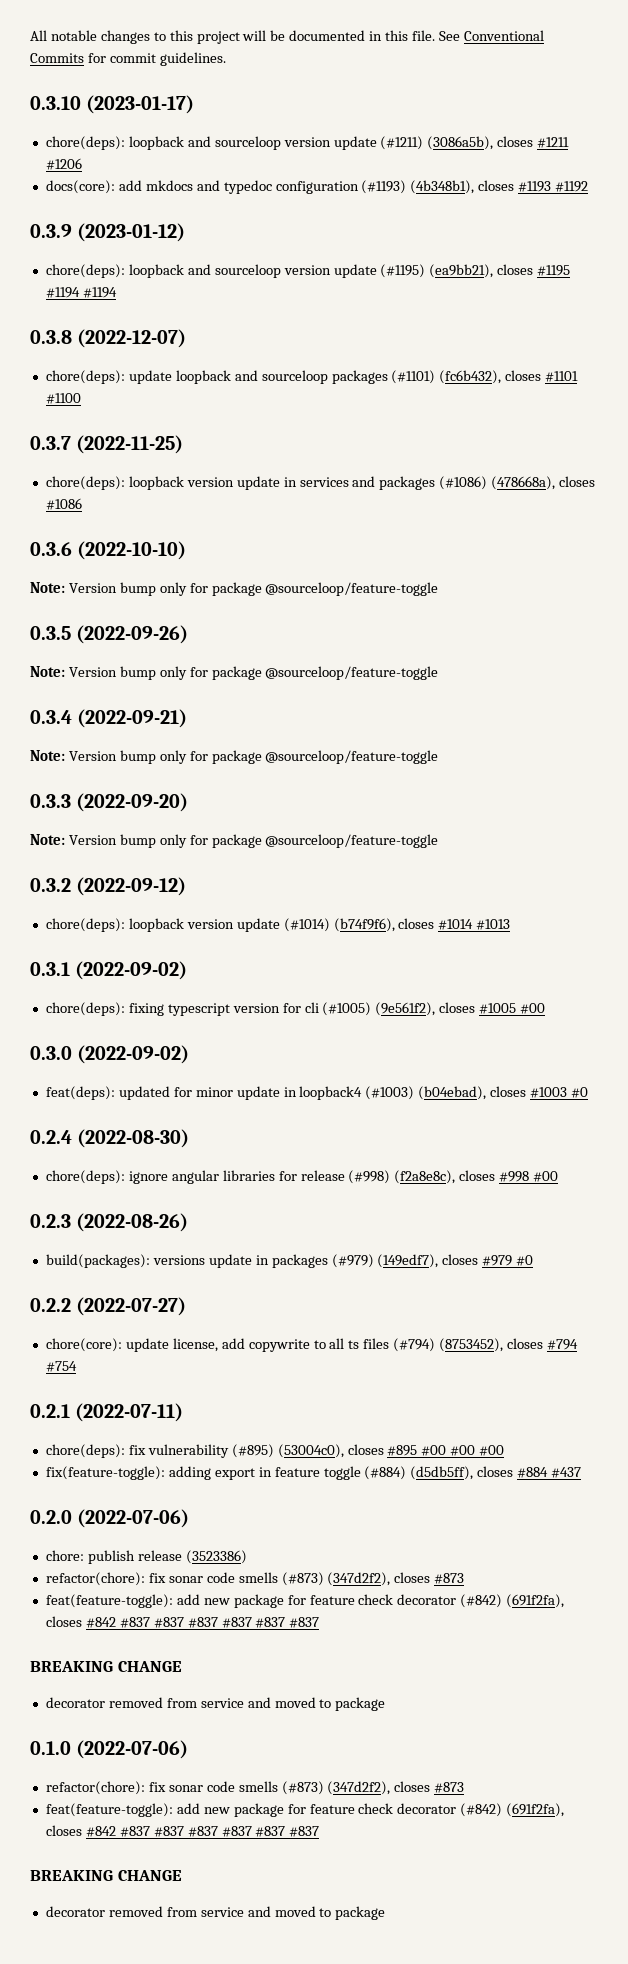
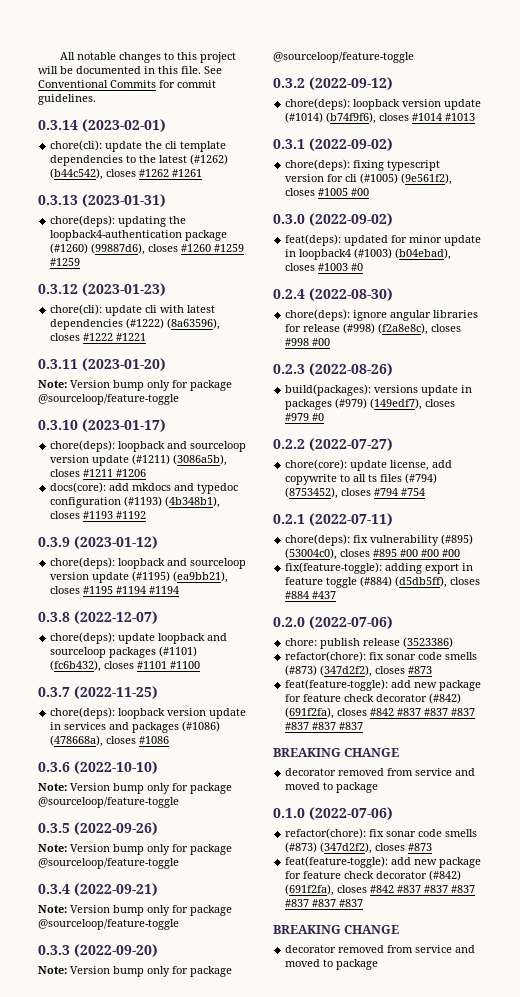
+ 0.3.14 (2023-02-01)
+ chore(cli): update the cli template dependencies to the latest (#1262) (b44c542), closes #1262 #1261
+ 0.3.13 (2023-01-31)
+ chore(deps): updating the loopback4-authentication package (#1260) (99887d6), closes #1260 #1259 #1259
+ 0.3.12 (2023-01-23)
+ chore(cli): update cli with latest dependencies (#1222) (8a63596), closes #1222 #1221
+ 0.3.11 (2023-01-20)
+ Note: Version bump only for package @sourceloop/feature-toggle

